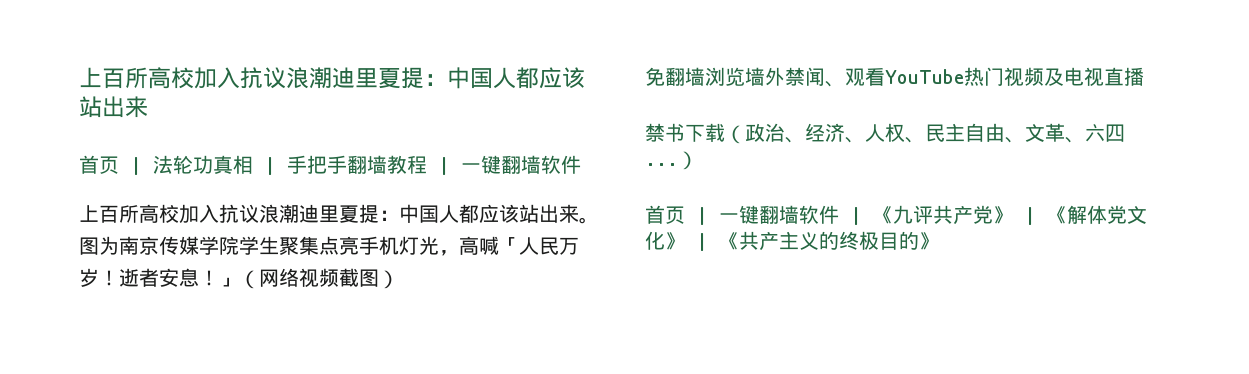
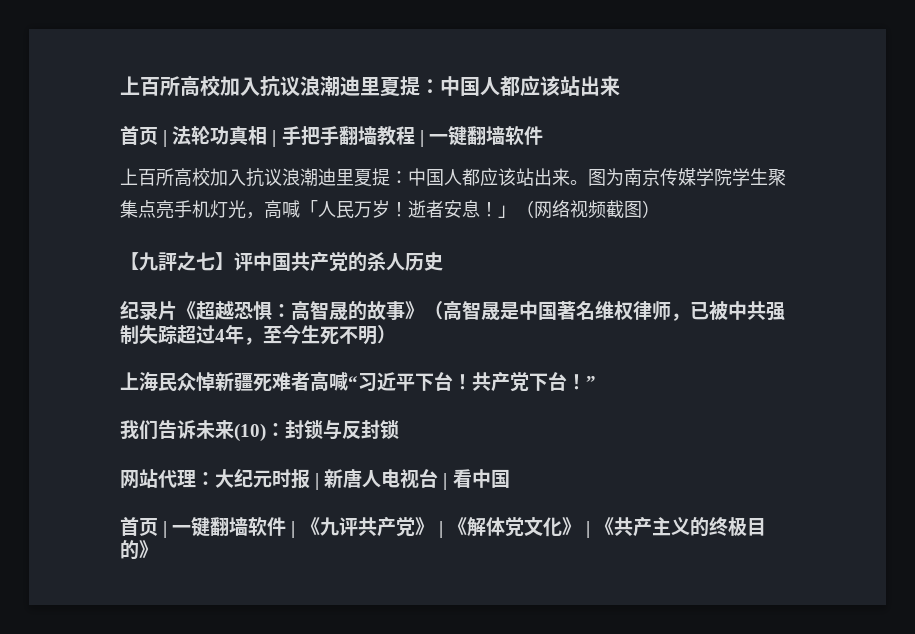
- 免翻墙浏览墙外禁闻、观看YouTube热门视频及电视直播
- 禁书下载（政治、经济、人权、民主自由、文革、六四...）
+ 【九評之七】评中国共产党的杀人历史
+ 纪录片《超越恐惧：高智晟的故事》（高智晟是中国著名维权律师，已被中共强制失踪超过4年，至今生死不明）
+ 上海民众悼新疆死难者高喊“习近平下台！共产党下台！”
+ 我们告诉未来(10)：封锁与反封锁
+ 网站代理：大纪元时报 | 新唐人电视台 | 看中国

